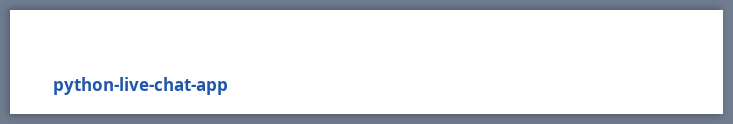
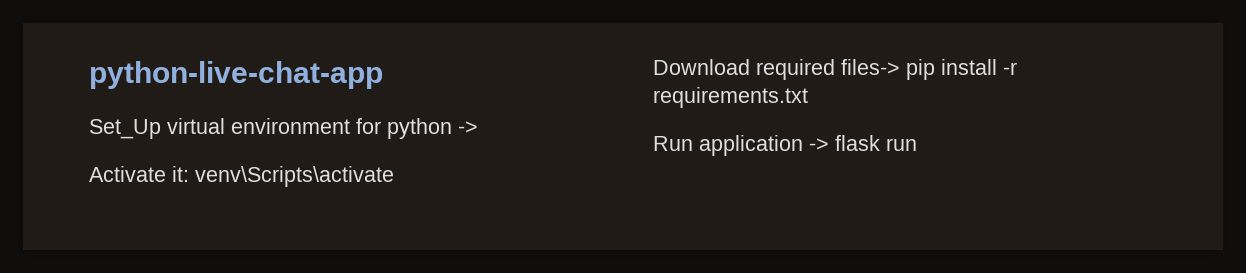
+ Set_Up virtual environment for python ->
+ Activate it: venv\Scripts\activate
+ Download required files-> pip install -r requirements.txt
+ Run application -> flask run

